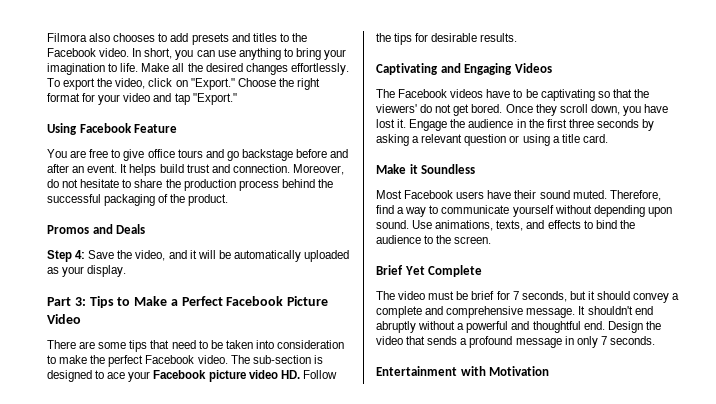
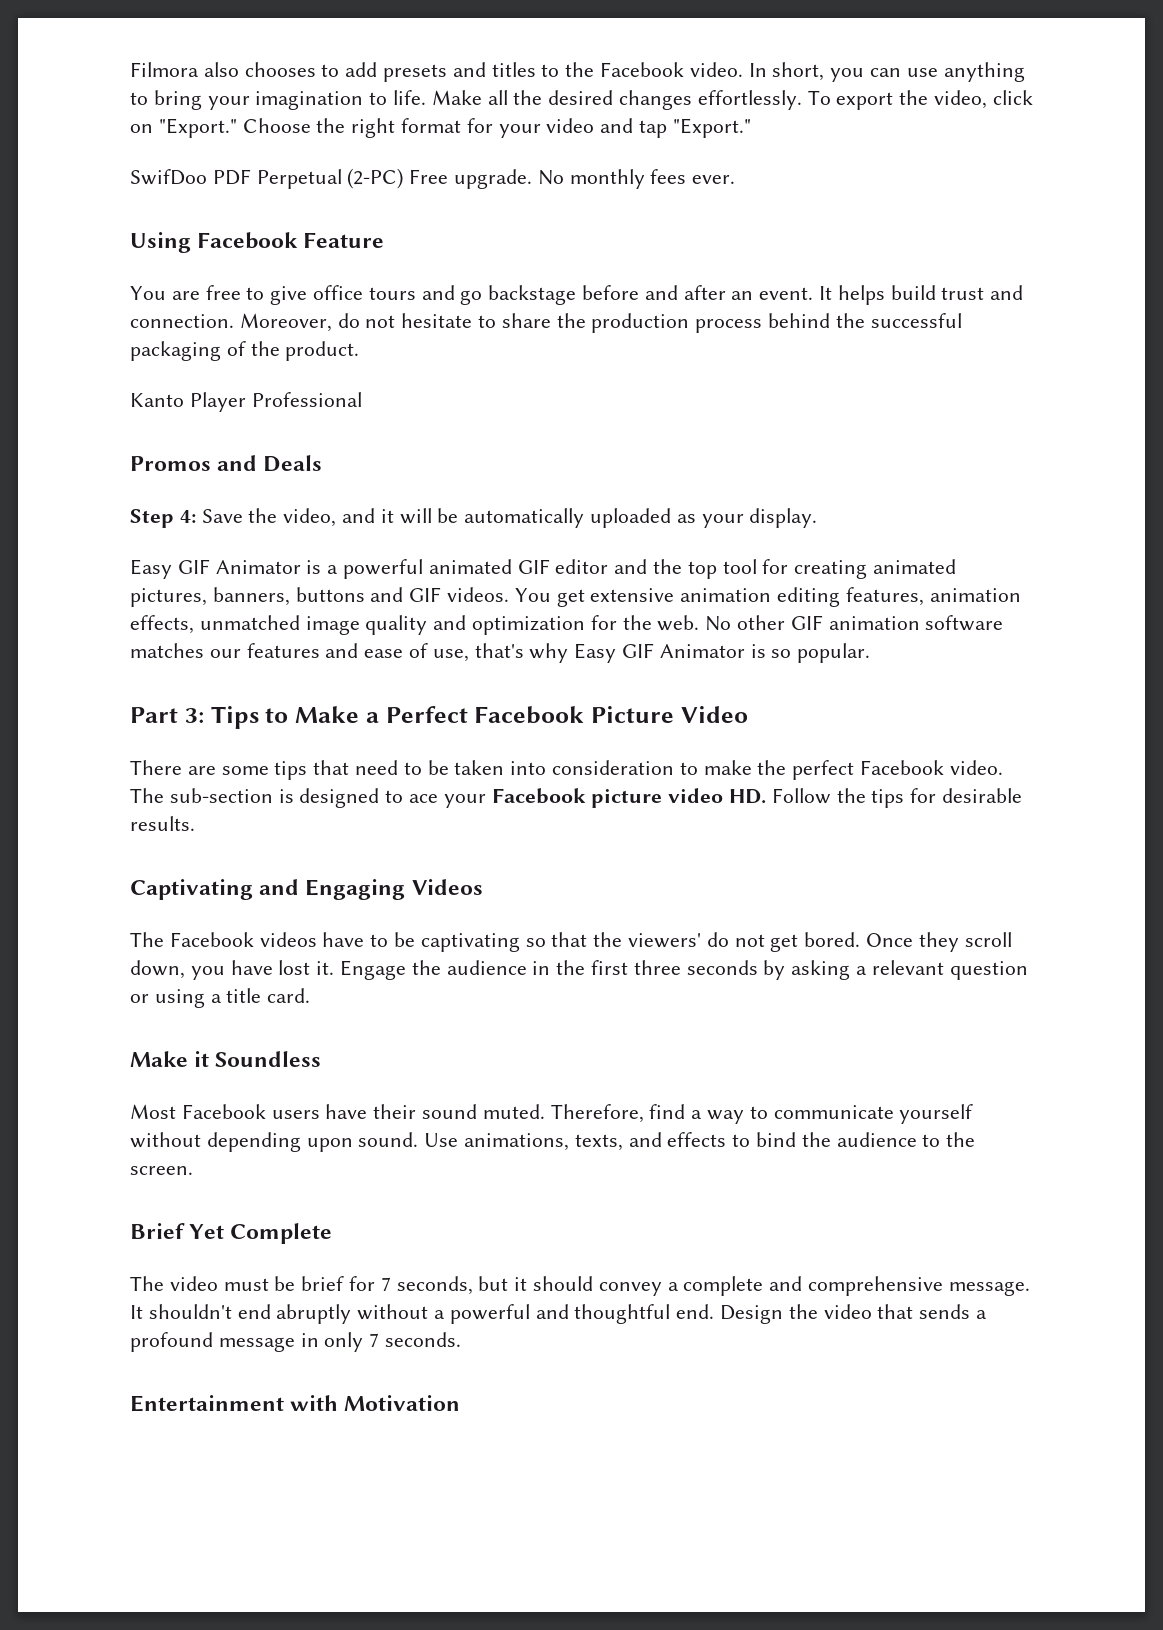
+ SwifDoo PDF Perpetual (2-PC) Free upgrade. No monthly fees ever.
+ Kanto Player Professional
+ Easy GIF Animator is a powerful animated GIF editor and the top tool for creating animated pictures, banners, buttons and GIF videos. You get extensive animation editing features, animation effects, unmatched image quality and optimization for the web. No other GIF animation software matches our features and ease of use, that's why Easy GIF Animator is so popular.

